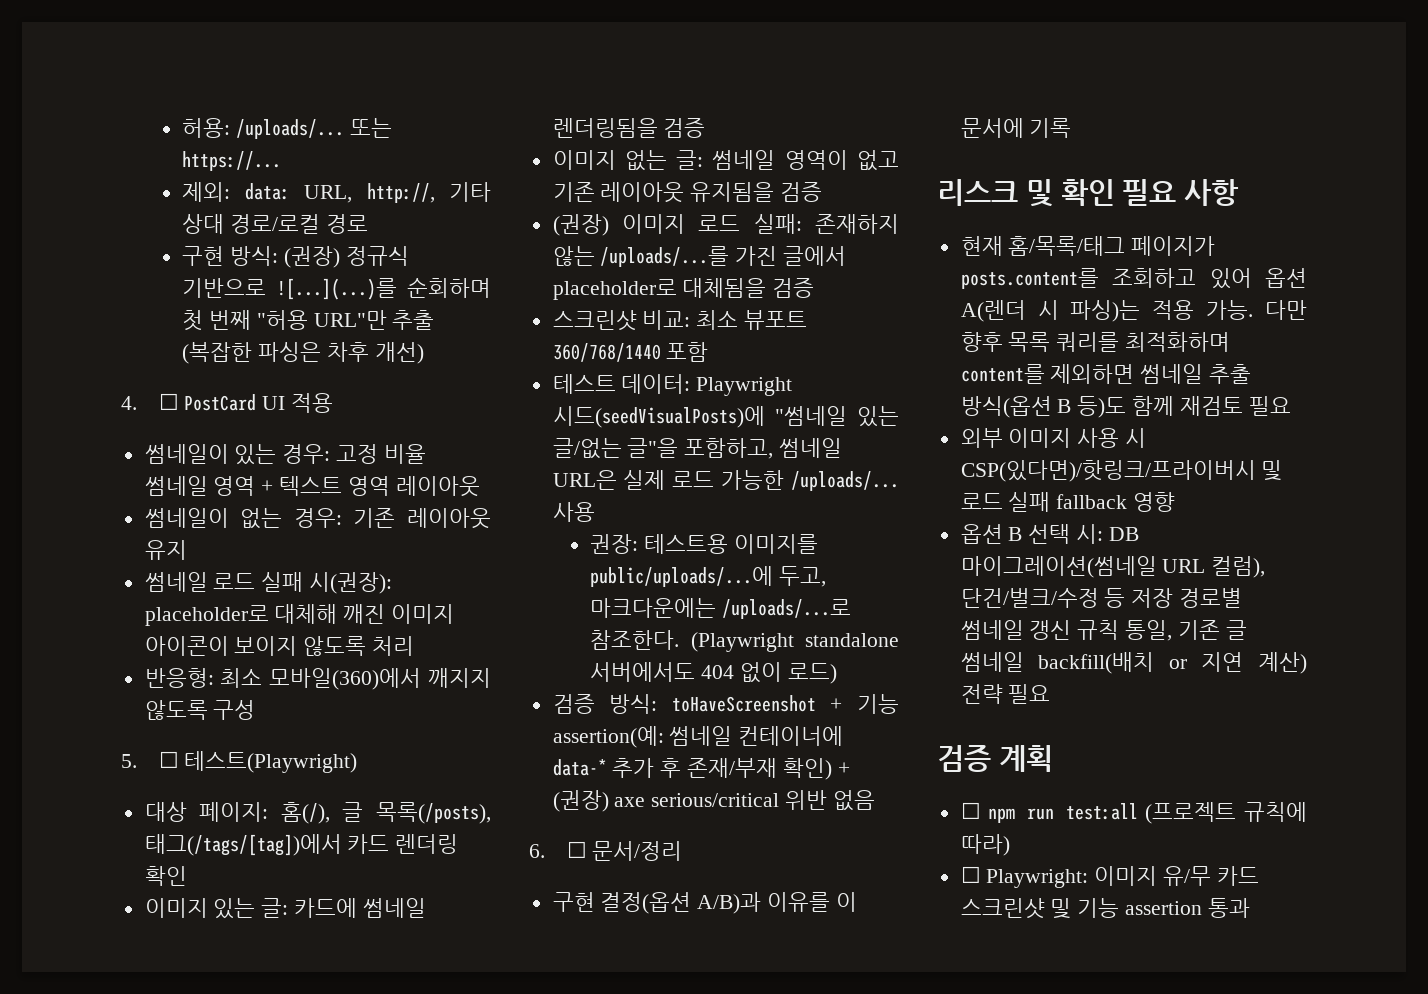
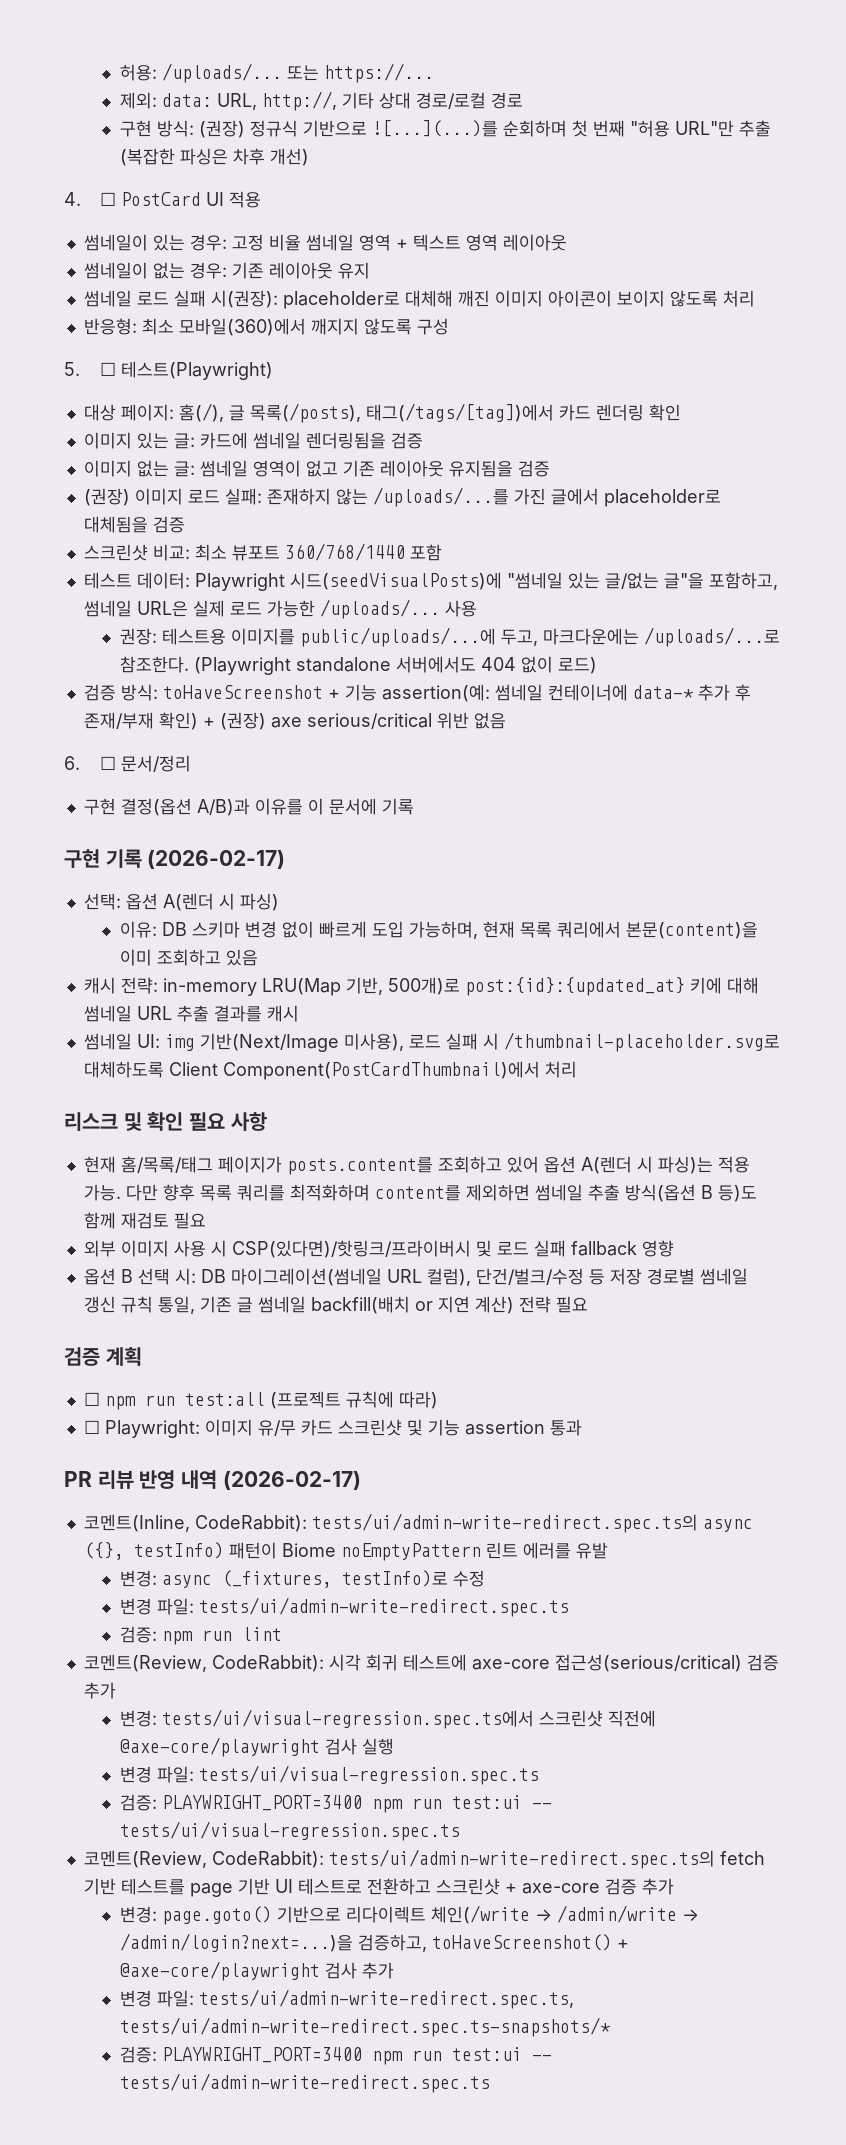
+ 구현 기록 (2026-02-17)
+ 선택: 옵션 A(렌더 시 파싱)
+ 이유: DB 스키마 변경 없이 빠르게 도입 가능하며, 현재 목록 쿼리에서 본문(content)을 이미 조회하고 있음
+ 캐시 전략: in-memory LRU(Map 기반, 500개)로 post:{id}:{updated_at} 키에 대해 썸네일 URL 추출 결과를 캐시
+ 썸네일 UI: img 기반(Next/Image 미사용), 로드 실패 시 /thumbnail-placeholder.svg로 대체하도록 Client Component(PostCardThumbnail)에서 처리
+ PR 리뷰 반영 내역 (2026-02-17)
+ 코멘트(Inline, CodeRabbit): tests/ui/admin-write-redirect.spec.ts의 async ({}, testInfo) 패턴이 Biome noEmptyPattern 린트 에러를 유발
+ 변경: async (_fixtures, testInfo)로 수정
+ 변경 파일: tests/ui/admin-write-redirect.spec.ts
+ 검증: npm run lint
+ 코멘트(Review, CodeRabbit): 시각 회귀 테스트에 axe-core 접근성(serious/critical) 검증 추가
+ 변경: tests/ui/visual-regression.spec.ts에서 스크린샷 직전에 @axe-core/playwright 검사 실행
+ 변경 파일: tests/ui/visual-regression.spec.ts
+ 검증: PLAYWRIGHT_PORT=3400 npm run test:ui -- tests/ui/visual-regression.spec.ts
+ 코멘트(Review, CodeRabbit): tests/ui/admin-write-redirect.spec.ts의 fetch 기반 테스트를 page 기반 UI 테스트로 전환하고 스크린샷 + axe-core 검증 추가
+ 변경: page.goto() 기반으로 리다이렉트 체인(/write → /admin/write → /admin/login?next=...)을 검증하고, toHaveScreenshot() + @axe-core/playwright 검사 추가
+ 변경 파일: tests/ui/admin-write-redirect.spec.ts, tests/ui/admin-write-redirect.spec.ts-snapshots/*
+ 검증: PLAYWRIGHT_PORT=3400 npm run test:ui -- tests/ui/admin-write-redirect.spec.ts

